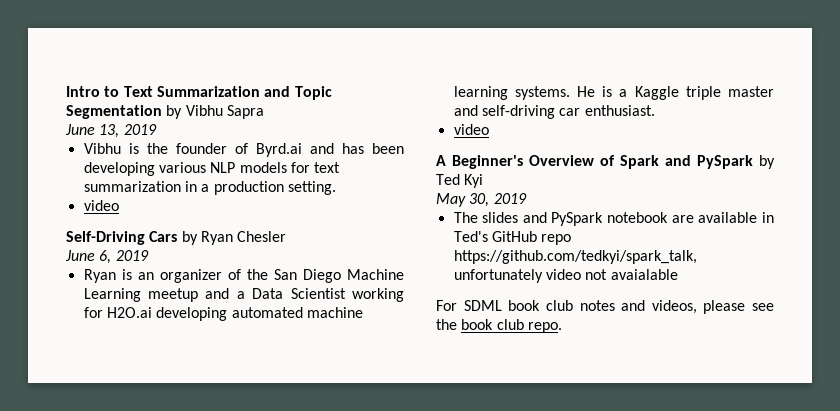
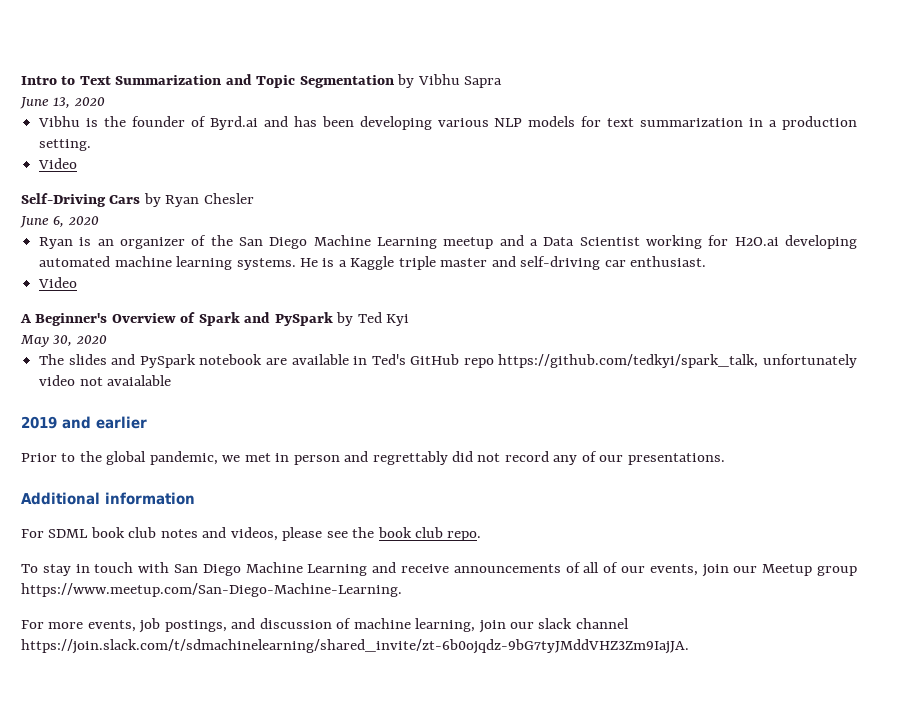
- June 13, 2019
+ June 13, 2020
  Vibhu is the founder of Byrd.ai and has been developing various NLP models for text summarization in a production setting.
- video
+ Video
- June 6, 2019
+ June 6, 2020
  He is a Kaggle triple master and self-driving car enthusiast.
- video
+ Video
- May 30, 2019
+ May 30, 2020
+ 2019 and earlier
+ Prior to the global pandemic, we met in person and regrettably did not record any of our presentations.
+ Additional information
+ To stay in touch with San Diego Machine Learning and receive announcements of all of our events, join our Meetup group https://www.meetup.com/San-Diego-Machine-Learning.
+ For more events, job postings, and discussion of machine learning, join our slack channel https://join.slack.com/t/sdmachinelearning/shared_invite/zt-6b0ojqdz-9bG7tyJMddVHZ3Zm9IajJA.

